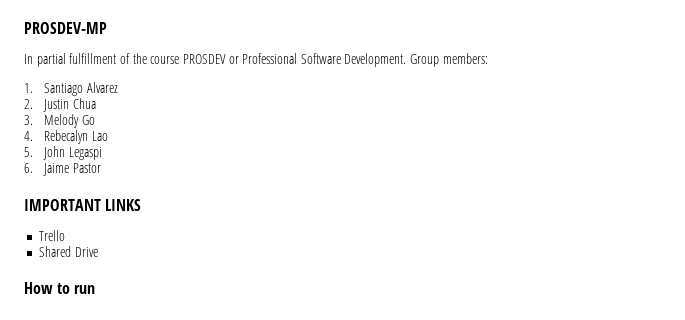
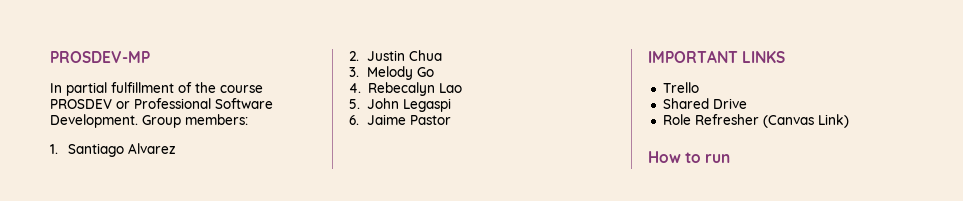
+ Role Refresher (Canvas Link)

